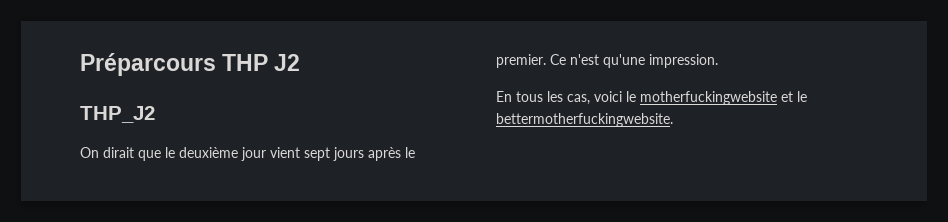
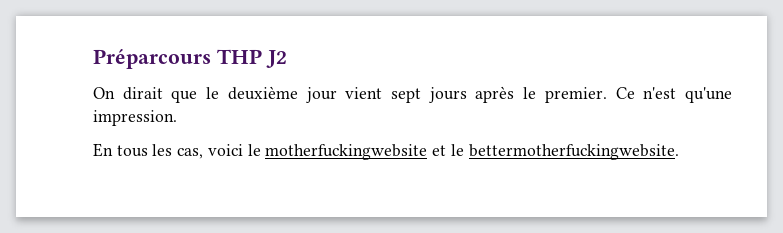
- THP_J2

